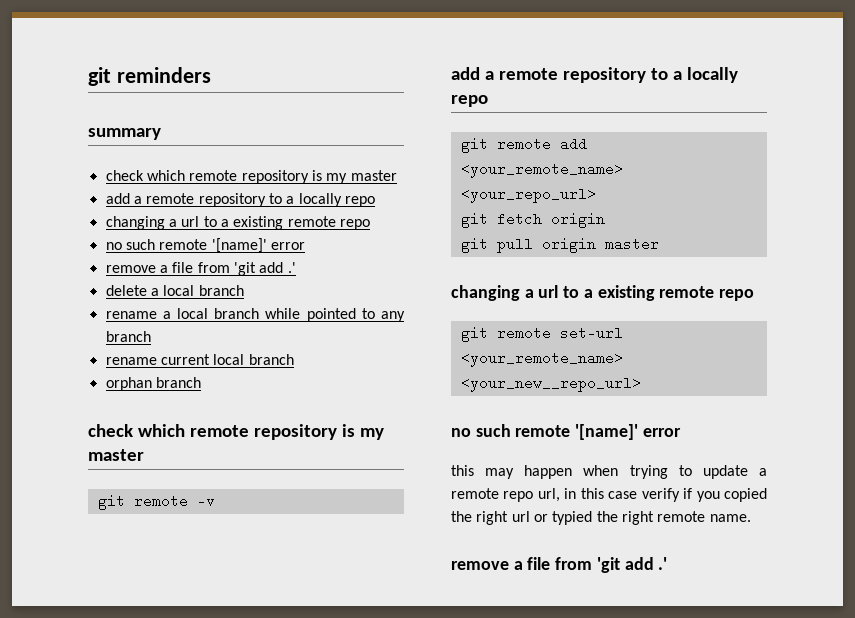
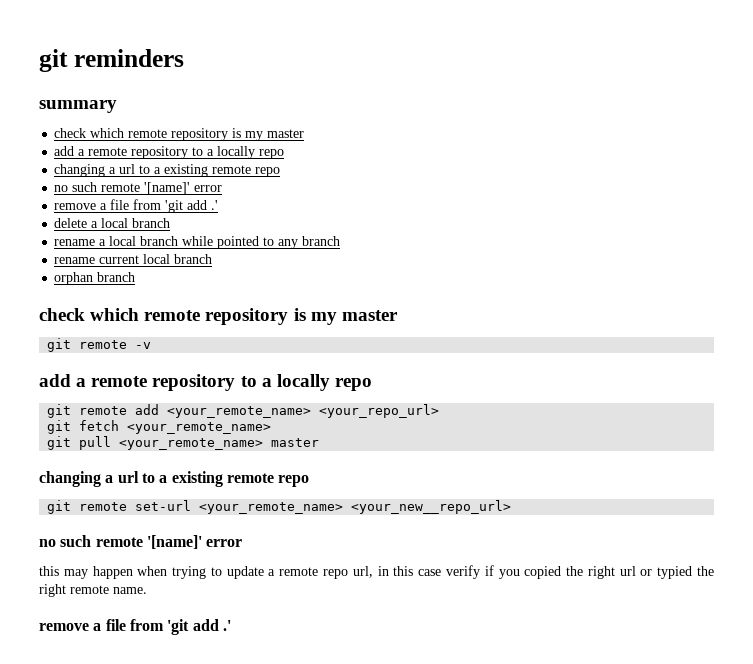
- git fetch origin
+ git fetch <your_remote_name>
- git pull origin master
+ git pull <your_remote_name> master

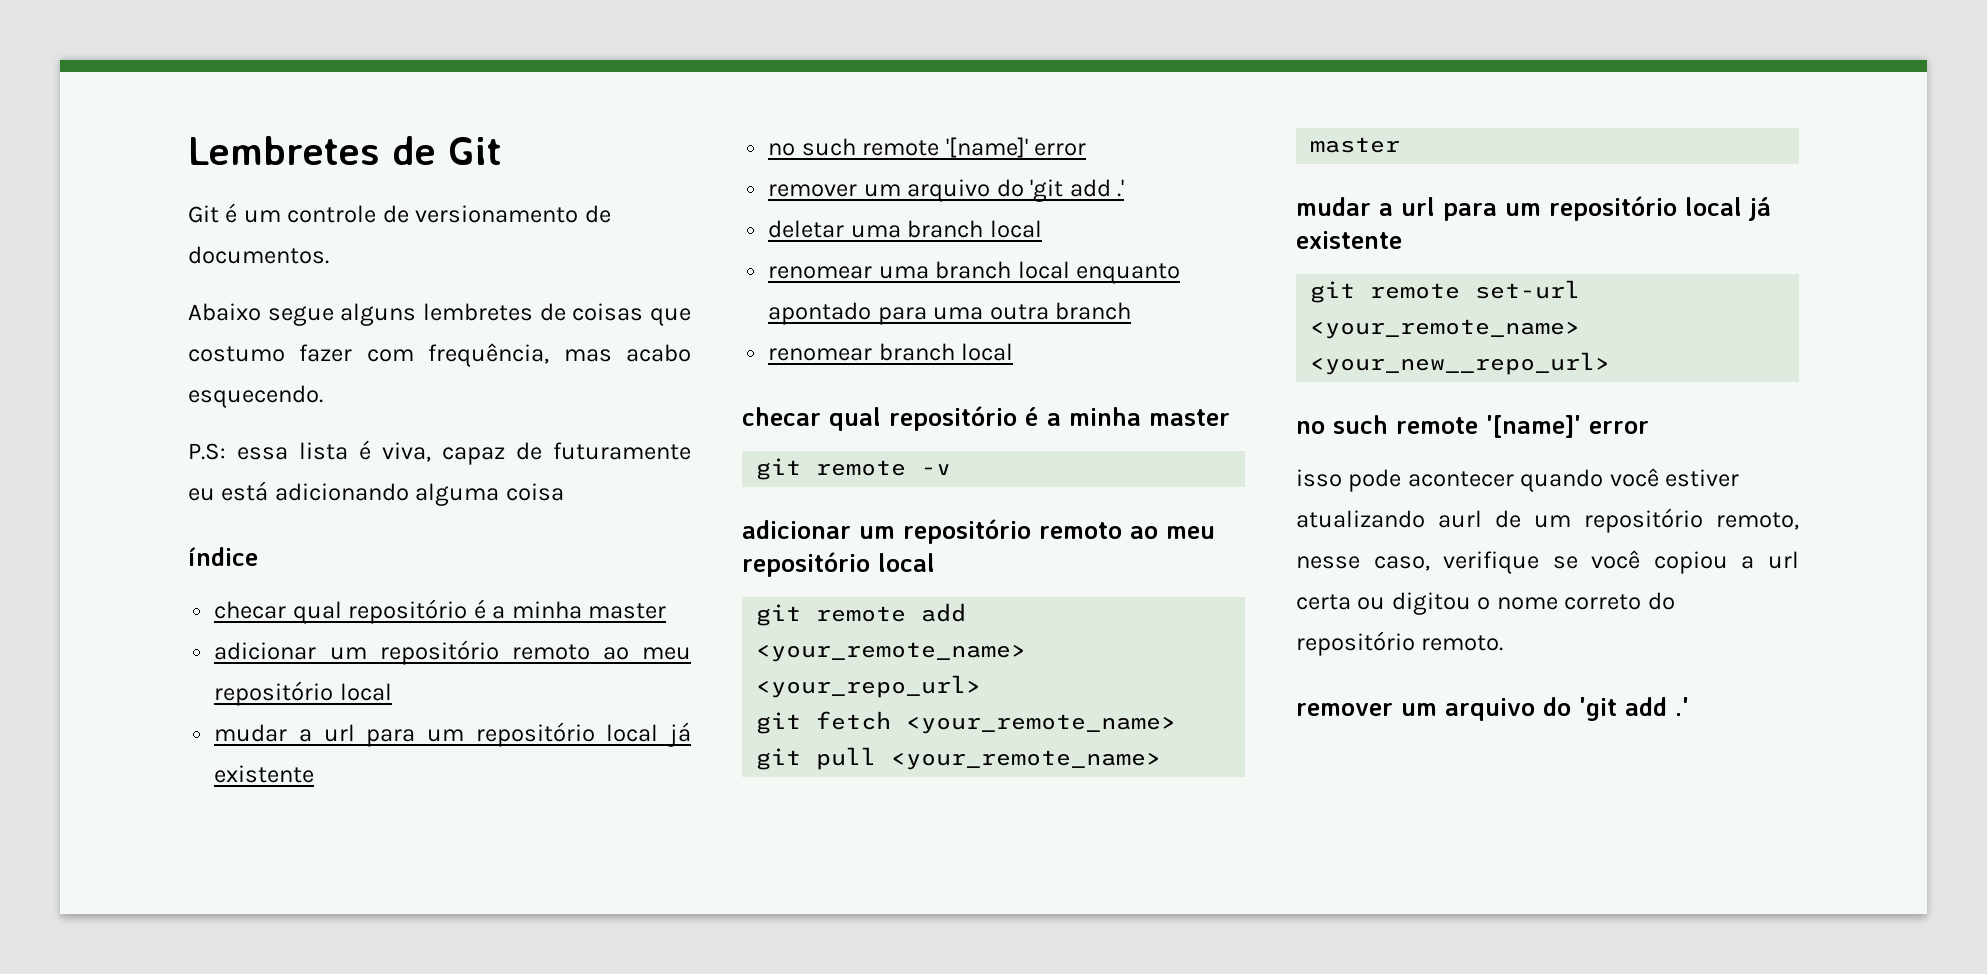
- git reminders
- summary
- check which remote repository is my master
- add a remote repository to a locally repo
- changing a url to a existing remote repo
+ Lembretes de Git
+ Git é um controle de versionamento de documentos.
+ Abaixo segue alguns lembretes de coisas que costumo fazer com frequência, mas acabo esquecendo.
+ P.S: essa lista é viva, capaz de futuramente eu está adicionando alguma coisa
+ índice
+ checar qual repositório é a minha master
+ adicionar um repositório remoto ao meu repositório local
+ mudar a url para um repositório local já existente
  no such remote '[name]' error
- remove a file from 'git add .'
+ remover um arquivo do 'git add .'
- delete a local branch
- rename a local branch while pointed to any branch
- rename current local branch
- orphan branch
- check which remote repository is my master
+ deletar uma branch local
+ renomear uma branch local enquanto apontado para uma outra branch
+ renomear branch local
+ checar qual repositório é a minha master
  git remote -v
- add a remote repository to a locally repo
+ adicionar um repositório remoto ao meu repositório local
  git pull <your_remote_name> master
- changing a url to a existing remote repo
+ mudar a url para um repositório local já existente
- this may happen when trying to update a remote repo url, in this case verify if you copied the right url or typied the right remote name.
- remove a file from 'git add .'
+ isso pode acontecer quando você estiver atualizando aurl de um repositório remoto, nesse caso, verifique se você copiou a url certa ou digitou o nome correto do repositório remoto.
+ remover um arquivo do 'git add .'

